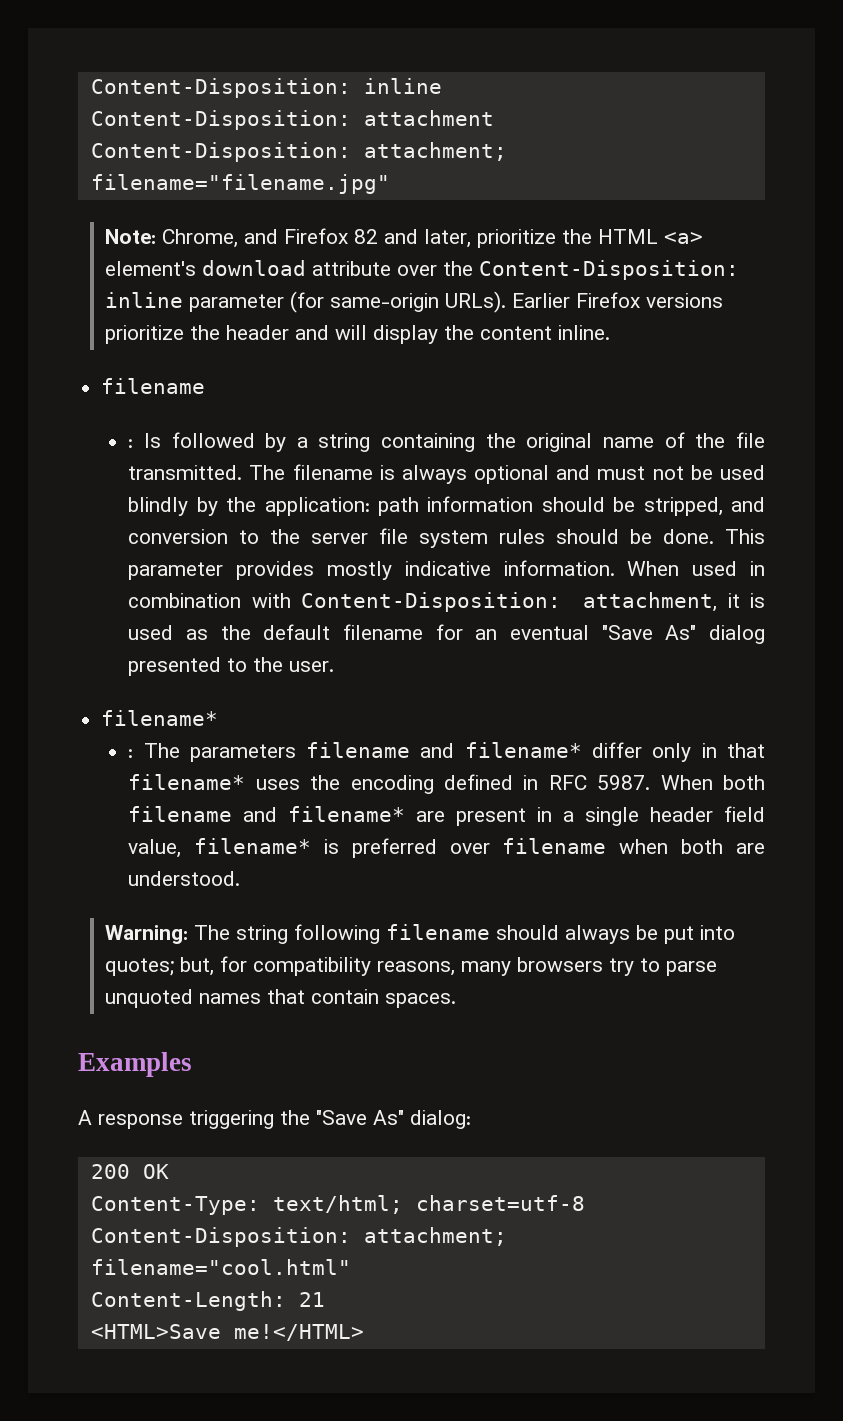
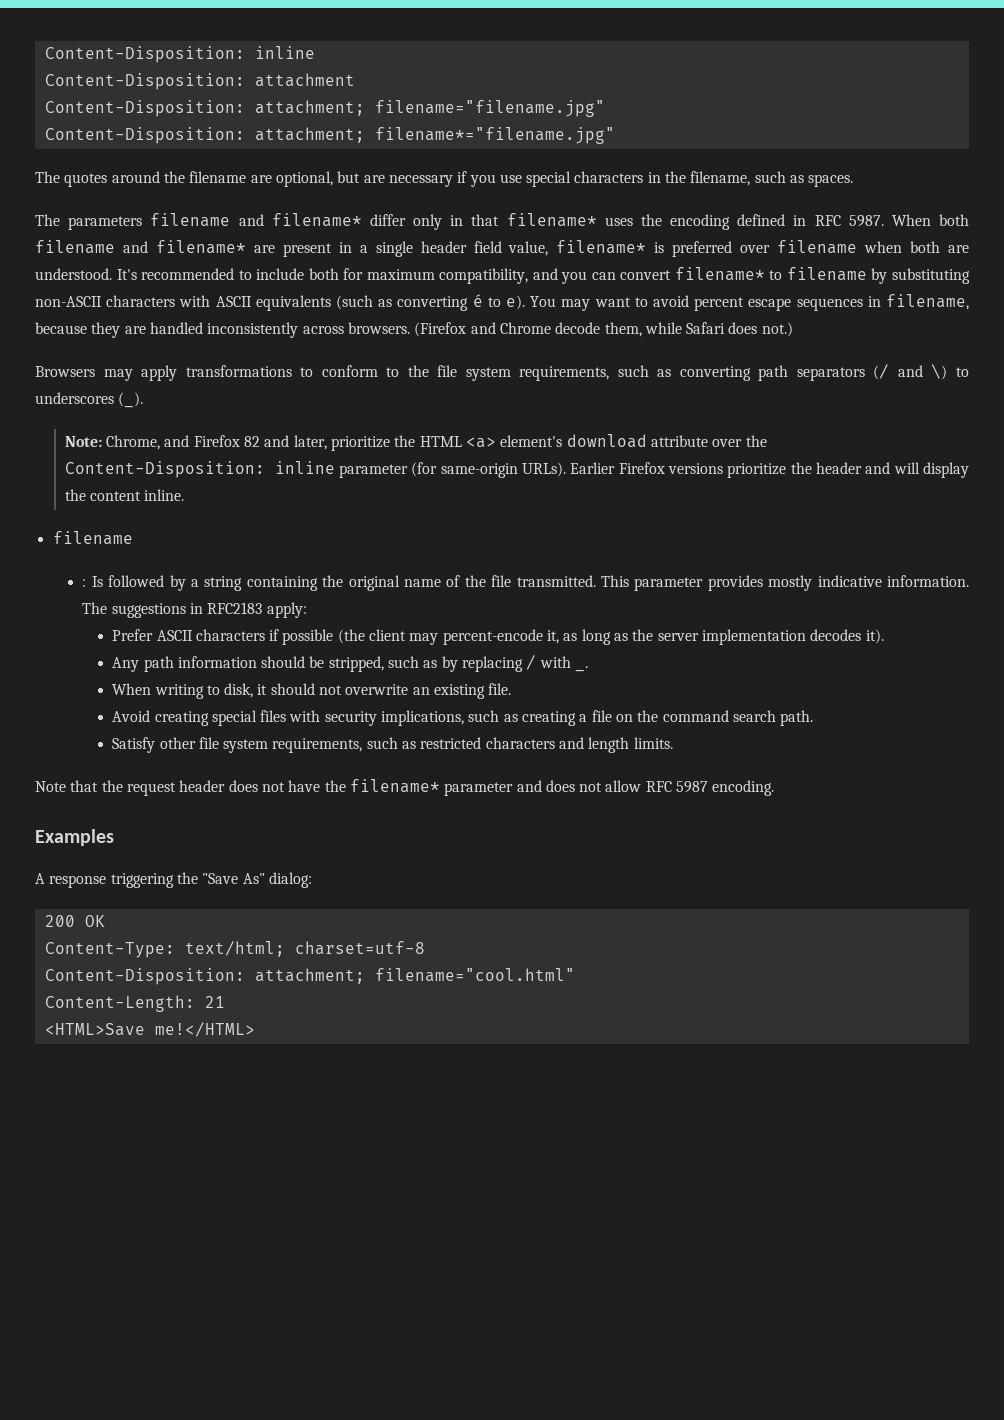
+ Content-Disposition: attachment; filename*="filename.jpg"
+ The quotes around the filename are optional, but are necessary if you use special characters in the filename, such as spaces.
+ The parameters filename and filename* differ only in that filename* uses the encoding defined in RFC 5987. When both filename and filename* are present in a single header field value, filename* is preferred over filename when both are understood. It's recommended to include both for maximum compatibility, and you can convert filename* to filename by substituting non-ASCII characters with ASCII equivalents (such as converting é to e). You may want to avoid percent escape sequences in filename, because they are handled inconsistently across browsers. (Firefox and Chrome decode them, while Safari does not.)
+ Browsers may apply transformations to conform to the file system requirements, such as converting path separators (/ and \) to underscores (_).
- The filename is always optional and must not be used blindly by the application: path information should be stripped, and conversion to the server file system rules should be done.
- When used in combination with Content-Disposition: attachment, it is used as the default filename for an eventual "Save As" dialog presented to the user.
- filename*
- : The parameters filename and filename* differ only in that filename* uses the encoding defined in RFC 5987. When both filename and filename* are present in a single header field value, filename* is preferred over filename when both are understood.
- Warning: The string following filename should always be put into quotes; but, for compatibility reasons, many browsers try to parse unquoted names that contain spaces.
+ The suggestions in RFC2183 apply:
+ Prefer ASCII characters if possible (the client may percent-encode it, as long as the server implementation decodes it).
+ Any path information should be stripped, such as by replacing / with _.
+ When writing to disk, it should not overwrite an existing file.
+ Avoid creating special files with security implications, such as creating a file on the command search path.
+ Satisfy other file system requirements, such as restricted characters and length limits.
+ Note that the request header does not have the filename* parameter and does not allow RFC 5987 encoding.

